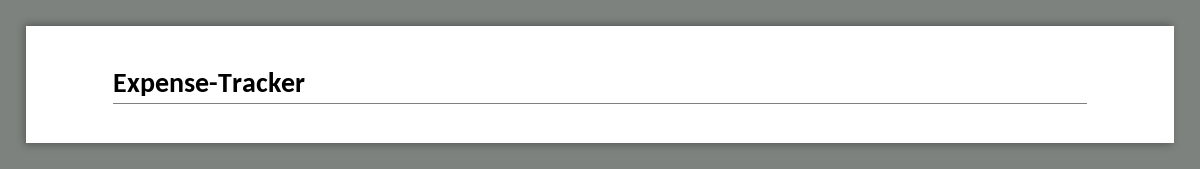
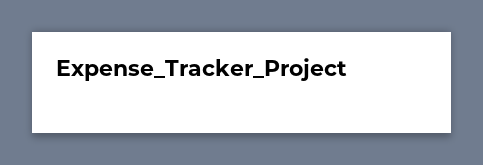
- Expense-Tracker
+ Expense_Tracker_Project

